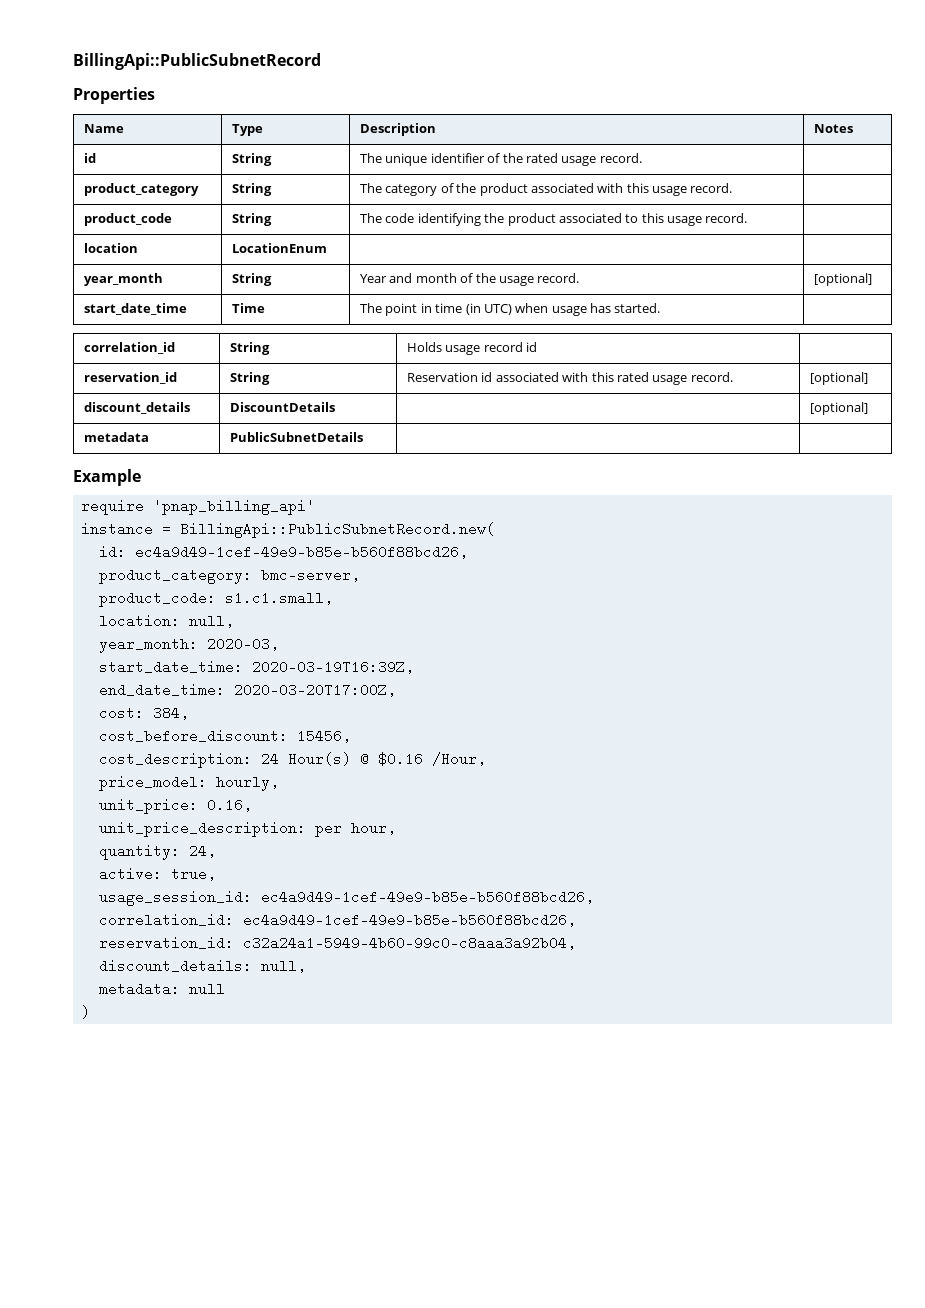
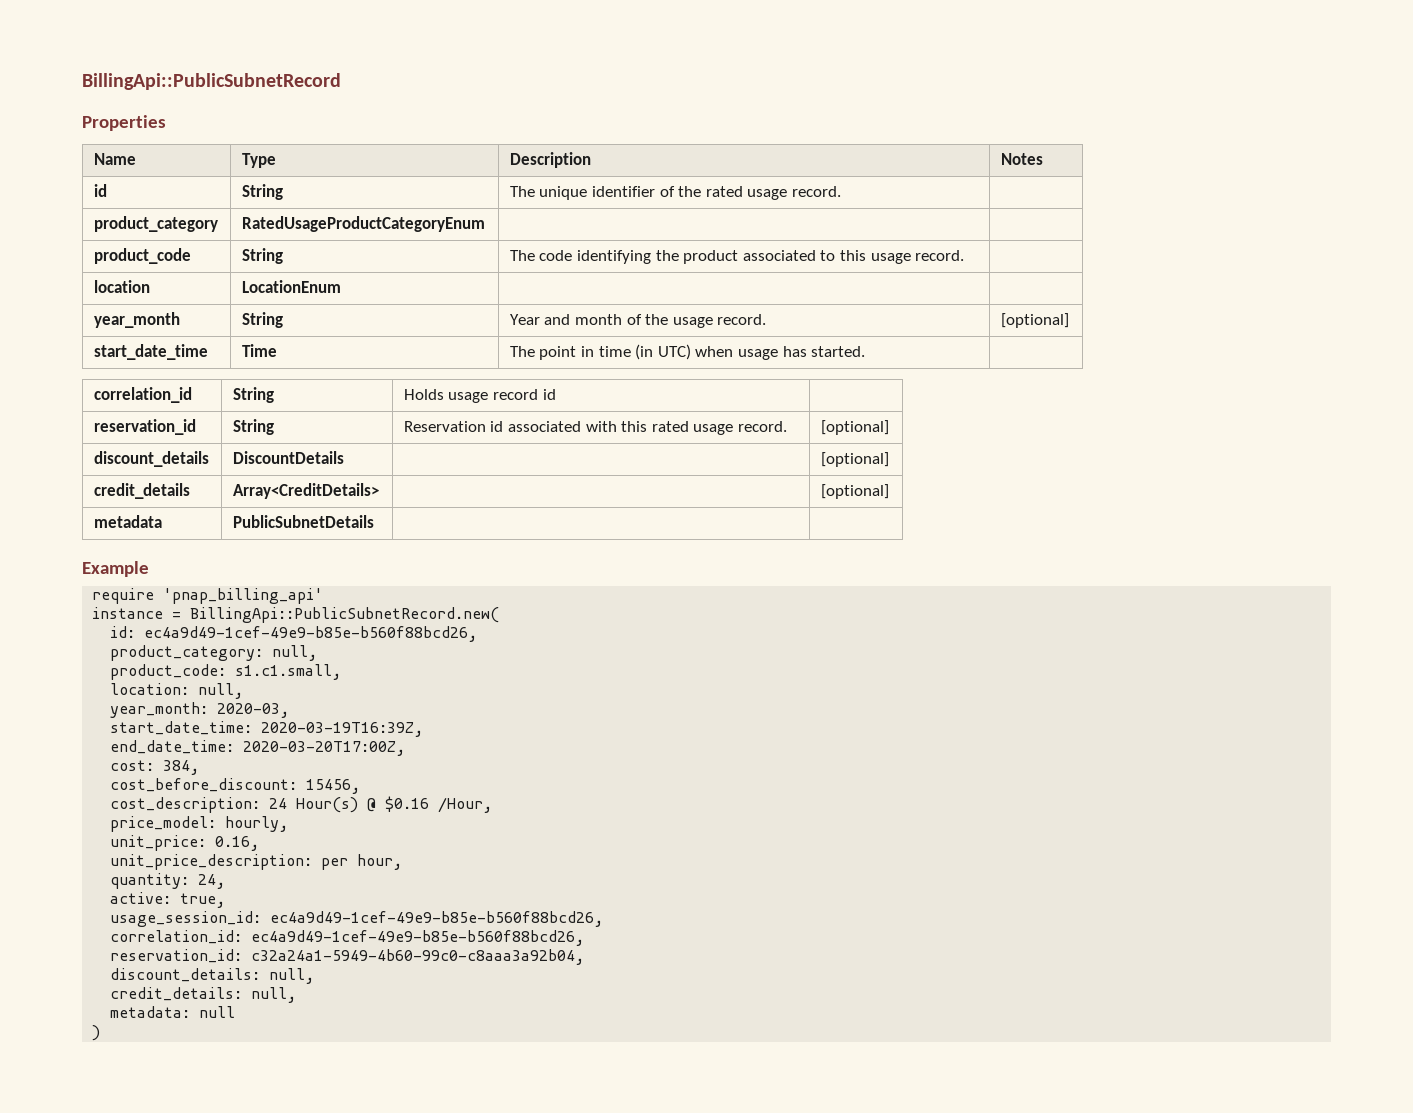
- product_category | String | The category of the product associated with this usage record. |
+ product_category | RatedUsageProductCategoryEnum | |
+ credit_details | Array<CreditDetails> | | [optional]
- product_category: bmc-server,
+ product_category: null,
+ credit_details: null,

